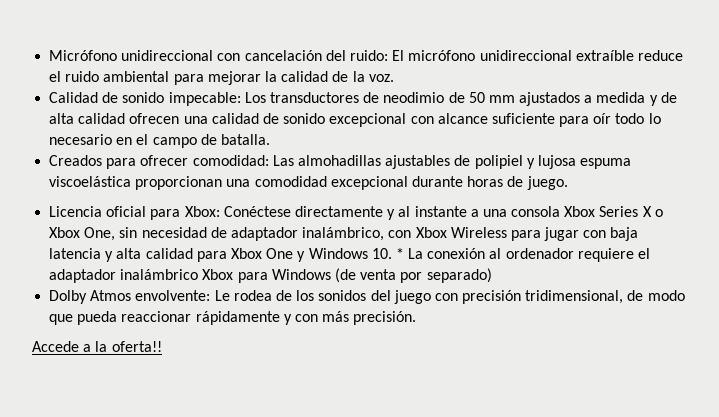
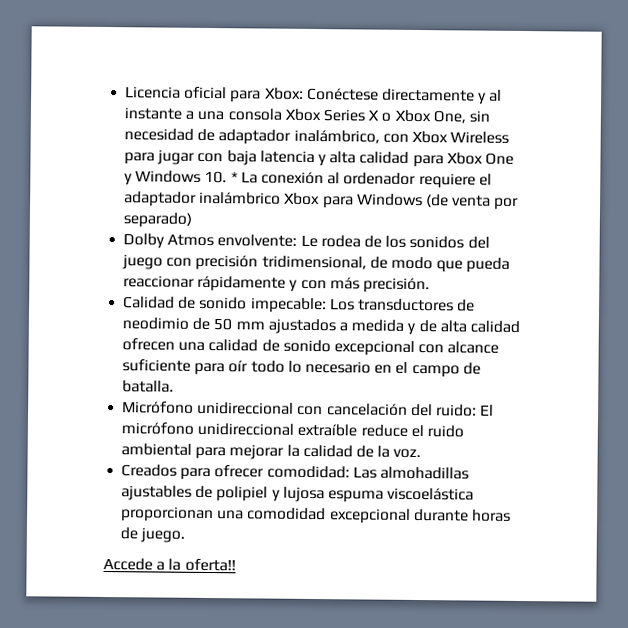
- Micrófono unidireccional con cancelación del ruido: El micrófono unidireccional extraíble reduce el ruido ambiental para mejorar la calidad de la voz.
- Calidad de sonido impecable: Los transductores de neodimio de 50 mm ajustados a medida y de alta calidad ofrecen una calidad de sonido excepcional con alcance suficiente para oír todo lo necesario en el campo de batalla.
- Creados para ofrecer comodidad: Las almohadillas ajustables de polipiel y lujosa espuma viscoelástica proporcionan una comodidad excepcional durante horas de juego.
+ Calidad de sonido impecable: Los transductores de neodimio de 50 mm ajustados a medida y de alta calidad ofrecen una calidad de sonido excepcional con alcance suficiente para oír todo lo necesario en el campo de batalla.
+ Micrófono unidireccional con cancelación del ruido: El micrófono unidireccional extraíble reduce el ruido ambiental para mejorar la calidad de la voz.
+ Creados para ofrecer comodidad: Las almohadillas ajustables de polipiel y lujosa espuma viscoelástica proporcionan una comodidad excepcional durante horas de juego.

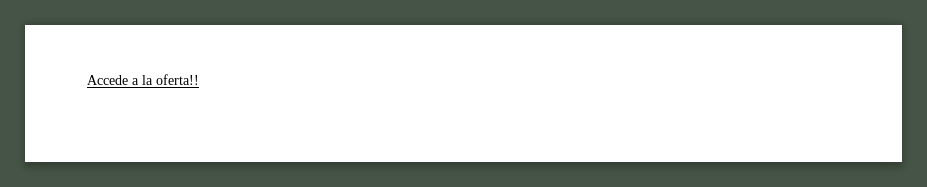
- Licencia oficial para Xbox: Conéctese directamente y al instante a una consola Xbox Series X o Xbox One, sin necesidad de adaptador inalámbrico, con Xbox Wireless para jugar con baja latencia y alta calidad para Xbox One y Windows 10. * La conexión al ordenador requiere el adaptador inalámbrico Xbox para Windows (de venta por separado)
- Dolby Atmos envolvente: Le rodea de los sonidos del juego con precisión tridimensional, de modo que pueda reaccionar rápidamente y con más precisión.
- Calidad de sonido impecable: Los transductores de neodimio de 50 mm ajustados a medida y de alta calidad ofrecen una calidad de sonido excepcional con alcance suficiente para oír todo lo necesario en el campo de batalla.
- Micrófono unidireccional con cancelación del ruido: El micrófono unidireccional extraíble reduce el ruido ambiental para mejorar la calidad de la voz.
- Creados para ofrecer comodidad: Las almohadillas ajustables de polipiel y lujosa espuma viscoelástica proporcionan una comodidad excepcional durante horas de juego.

